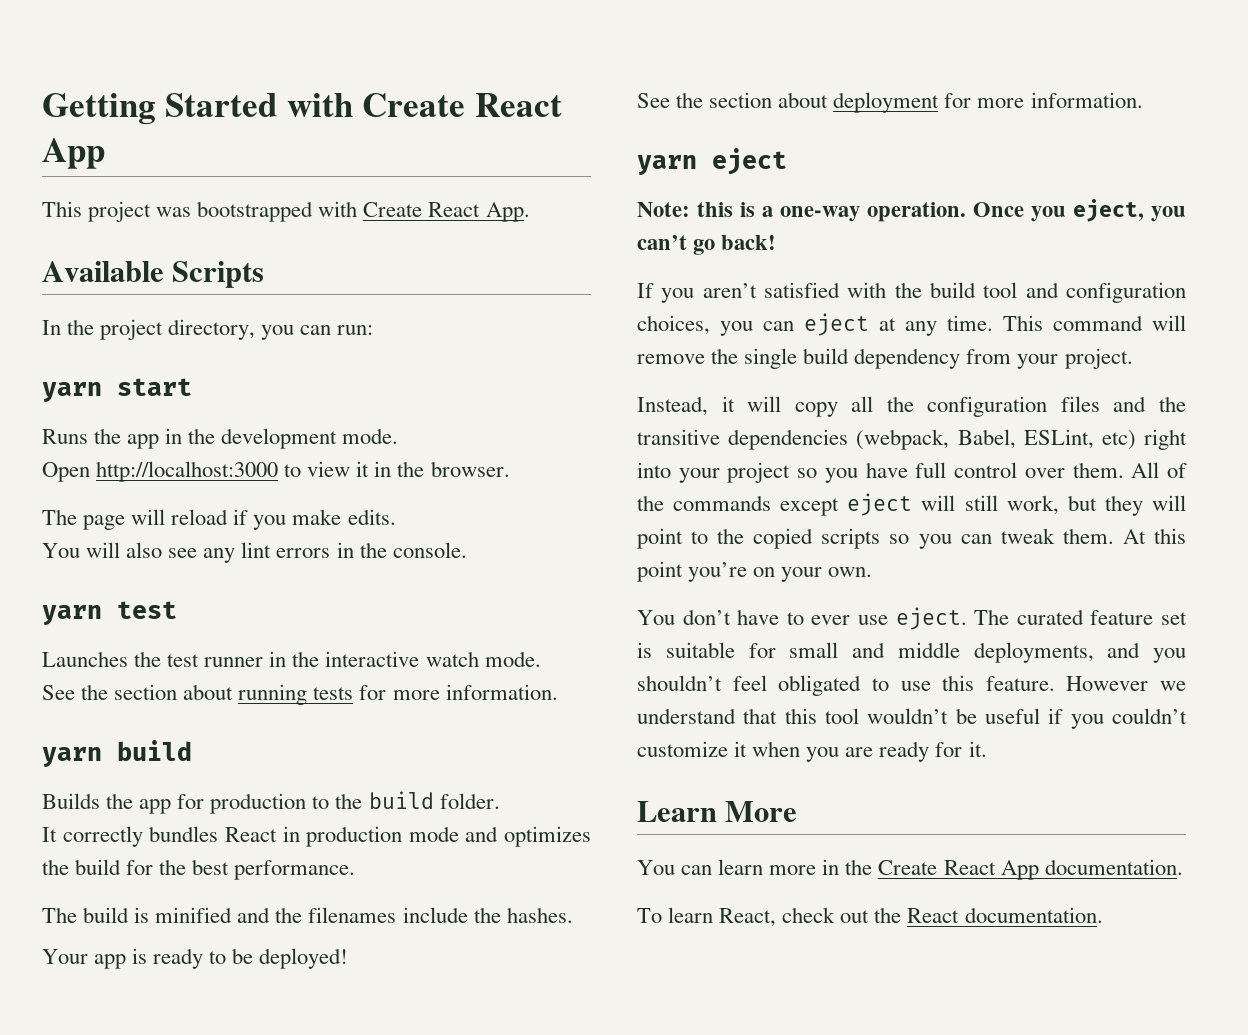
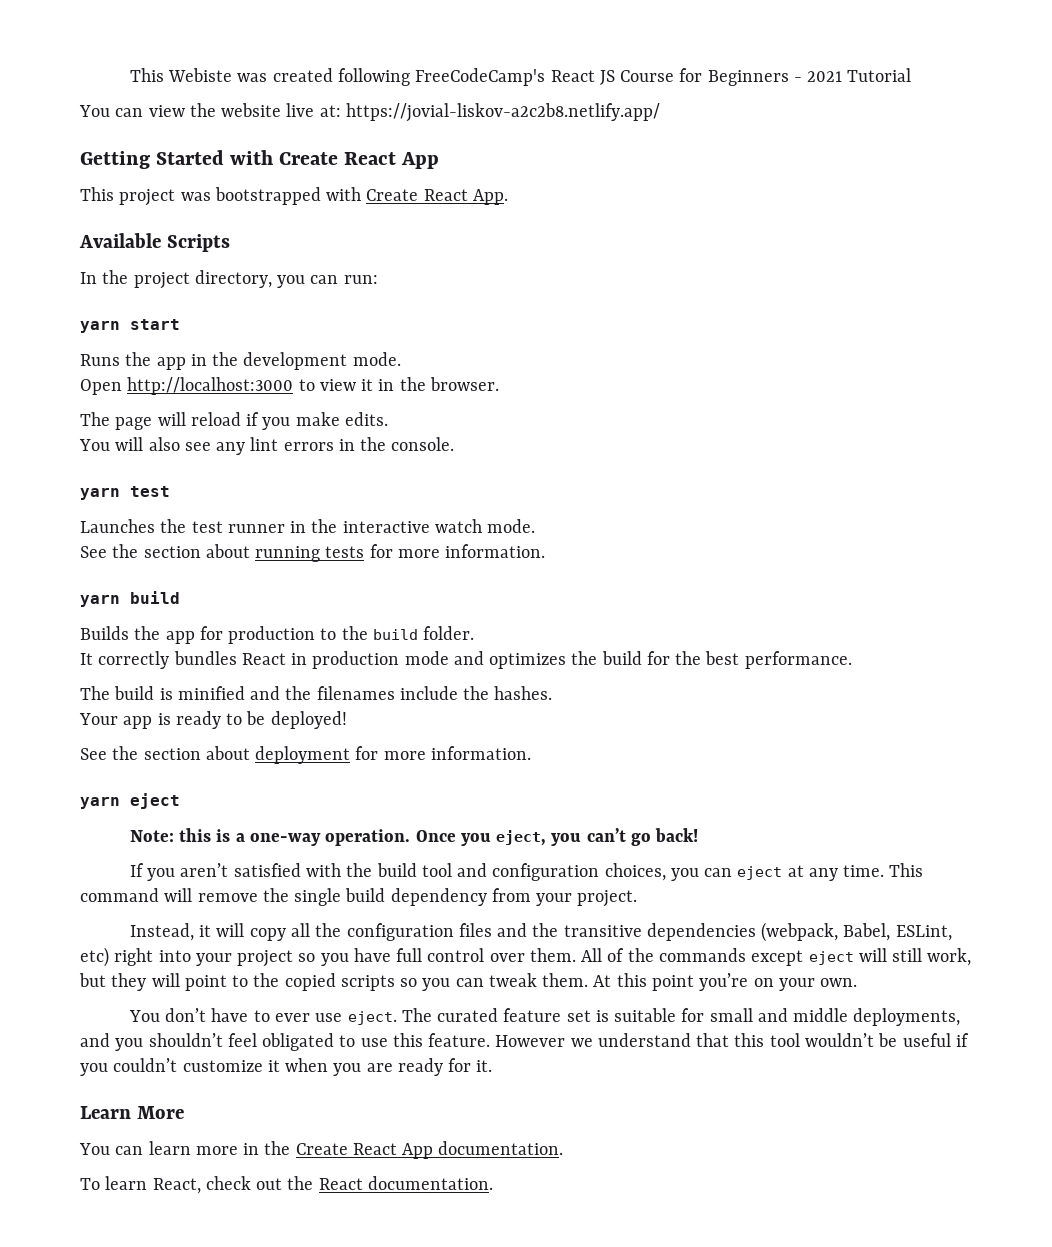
+ This Webiste was created following FreeCodeCamp's React JS Course for Beginners - 2021 Tutorial
+ You can view the website live at: https://jovial-liskov-a2c2b8.netlify.app/

